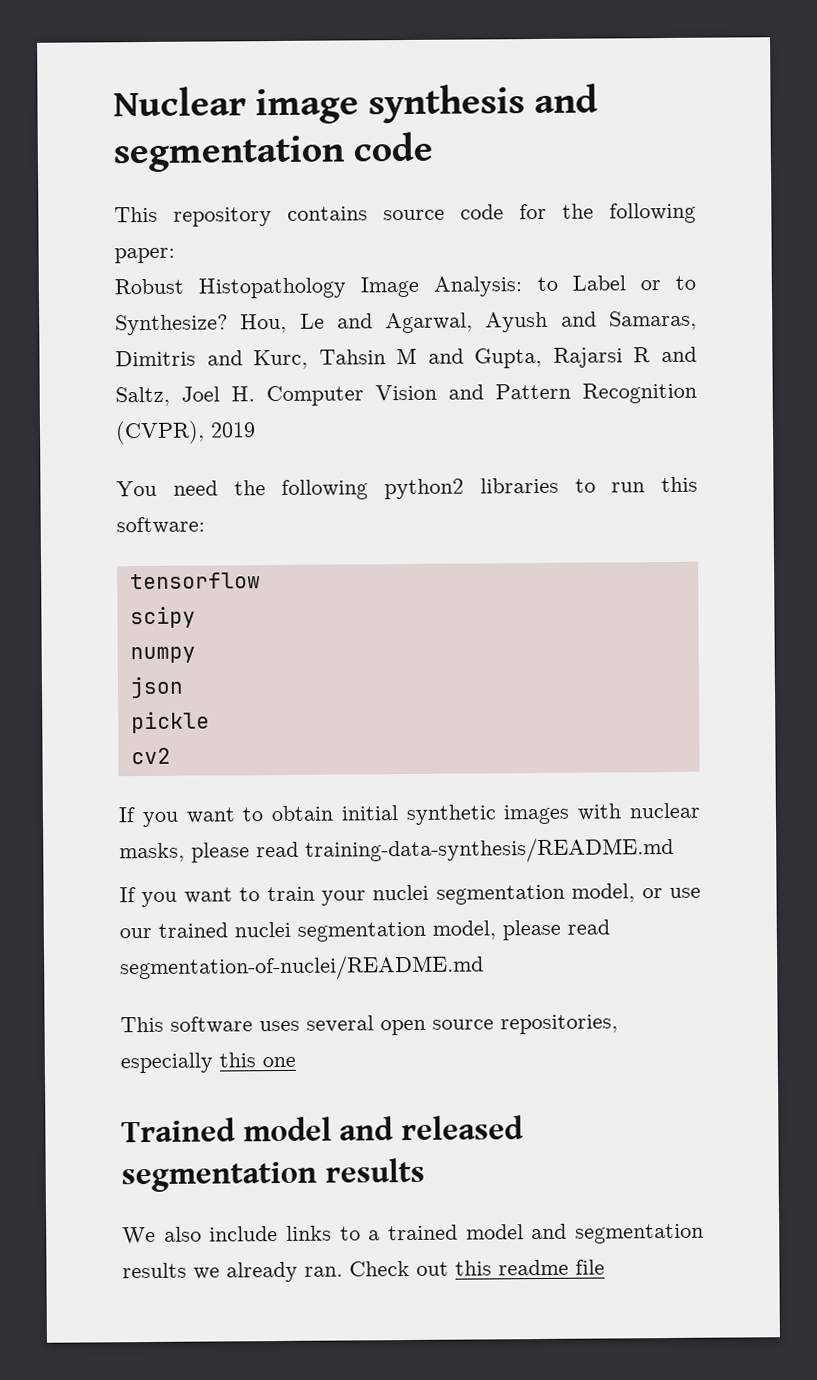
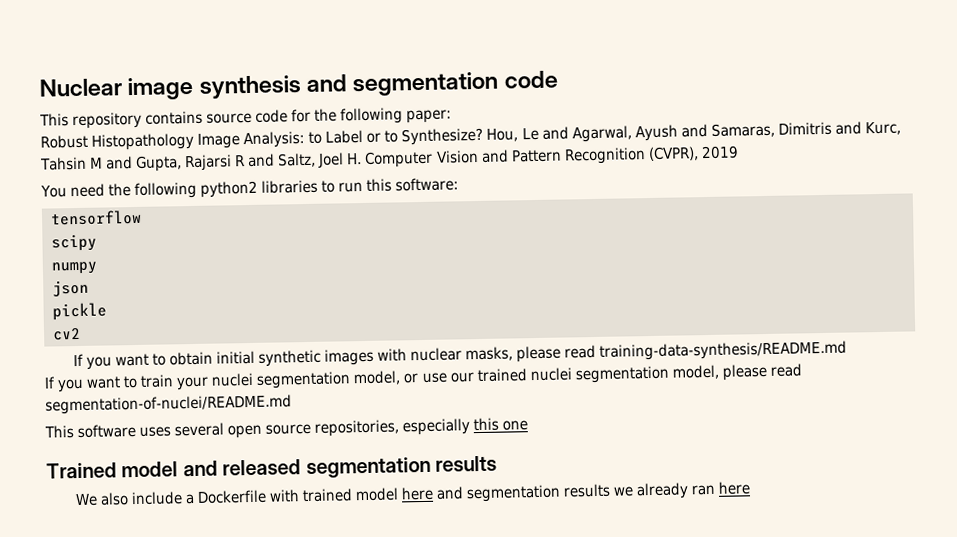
- We also include links to a trained model and segmentation results we already ran. Check out this readme file
+ We also include a Dockerfile with trained model here and segmentation results we already ran here

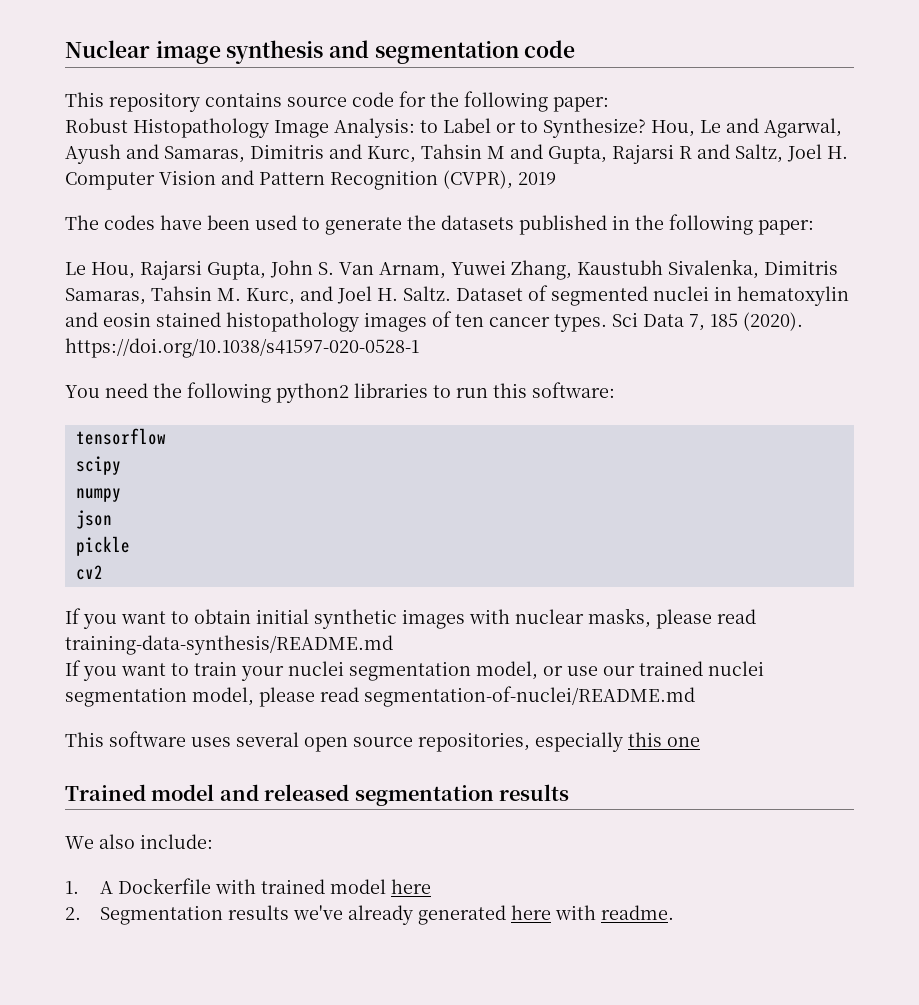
+ The codes have been used to generate the datasets published in the following paper:
+ Le Hou, Rajarsi Gupta, John S. Van Arnam, Yuwei Zhang, Kaustubh Sivalenka, Dimitris Samaras, Tahsin M. Kurc, and Joel H. Saltz. Dataset of segmented nuclei in hematoxylin and eosin stained histopathology images of ten cancer types. Sci Data 7, 185 (2020). https://doi.org/10.1038/s41597-020-0528-1
- We also include a Dockerfile with trained model here and segmentation results we already ran here
+ We also include:
+ 1. A Dockerfile with trained model here
+ 2. Segmentation results we've already generated here with readme.

